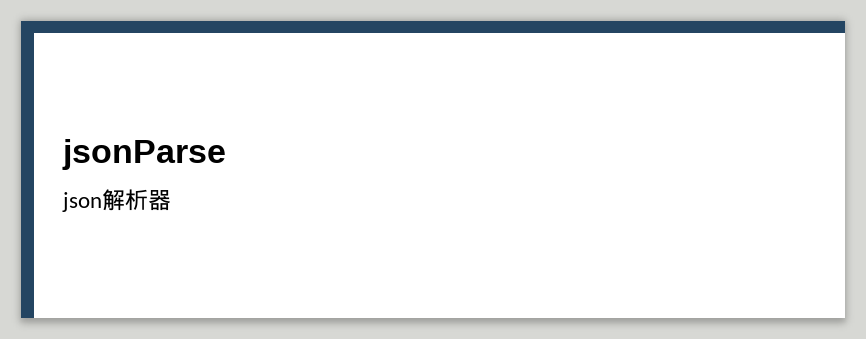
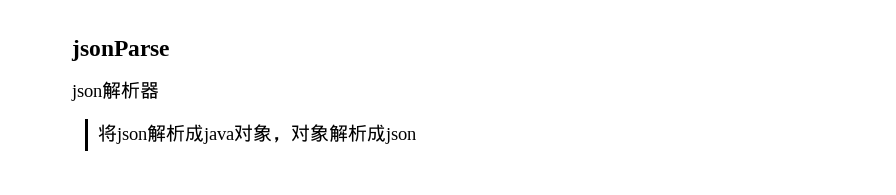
+ 将json解析成java对象，对象解析成json

